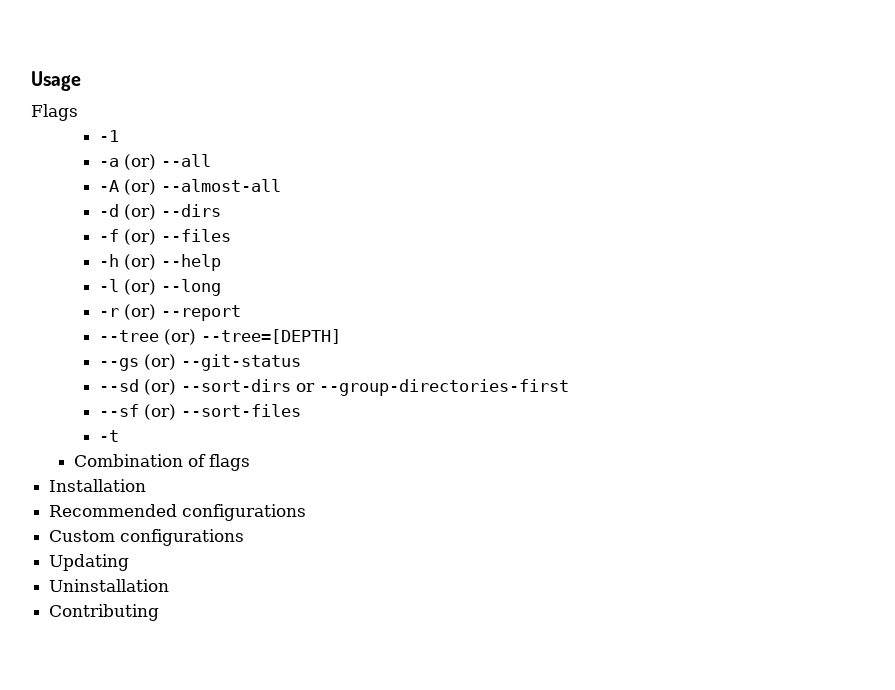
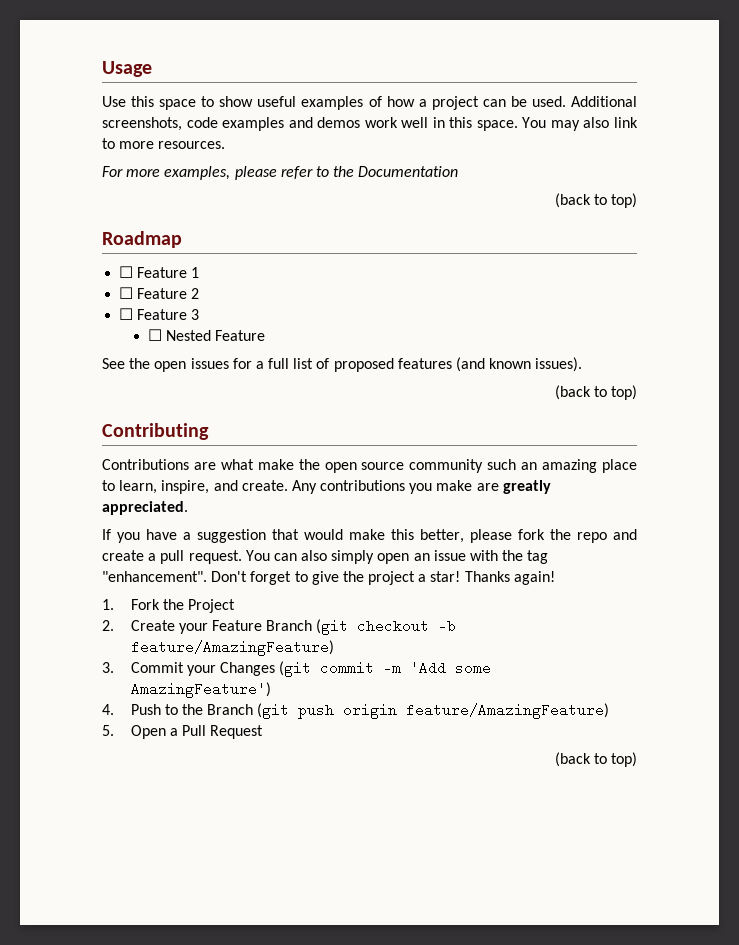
- Flags
- -1
- -a (or) --all
- -A (or) --almost-all
- -d (or) --dirs
- -f (or) --files
- -h (or) --help
- -l (or) --long
- -r (or) --report
- --tree (or) --tree=[DEPTH]
- --gs (or) --git-status
- --sd (or) --sort-dirs or --group-directories-first
- --sf (or) --sort-files
- -t
- Combination of flags
- Installation
- Recommended configurations
- Custom configurations
- Updating
- Uninstallation
+ Use this space to show useful examples of how a project can be used. Additional screenshots, code examples and demos work well in this space. You may also link to more resources.
+ For more examples, please refer to the Documentation
+ (back to top)
+ Roadmap
+ ☐ Feature 1
+ ☐ Feature 2
+ ☐ Feature 3
+ ☐ Nested Feature
+ See the open issues for a full list of proposed features (and known issues).
+ (back to top)
  Contributing
+ Contributions are what make the open source community such an amazing place to learn, inspire, and create. Any contributions you make are greatly appreciated.
+ If you have a suggestion that would make this better, please fork the repo and create a pull request. You can also simply open an issue with the tag "enhancement". Don't forget to give the project a star! Thanks again!
+ 1. Fork the Project
+ 2. Create your Feature Branch (git checkout -b feature/AmazingFeature)
+ 3. Commit your Changes (git commit -m 'Add some AmazingFeature')
+ 4. Push to the Branch (git push origin feature/AmazingFeature)
+ 5. Open a Pull Request
+ (back to top)

